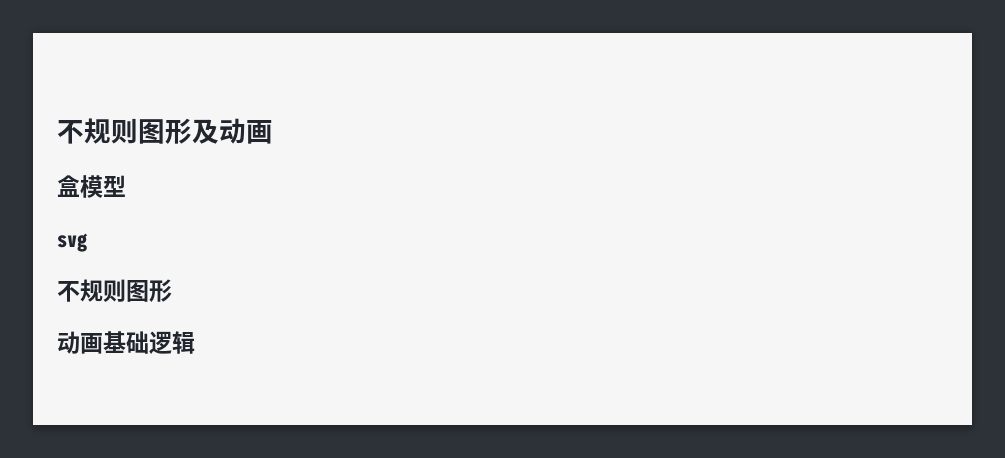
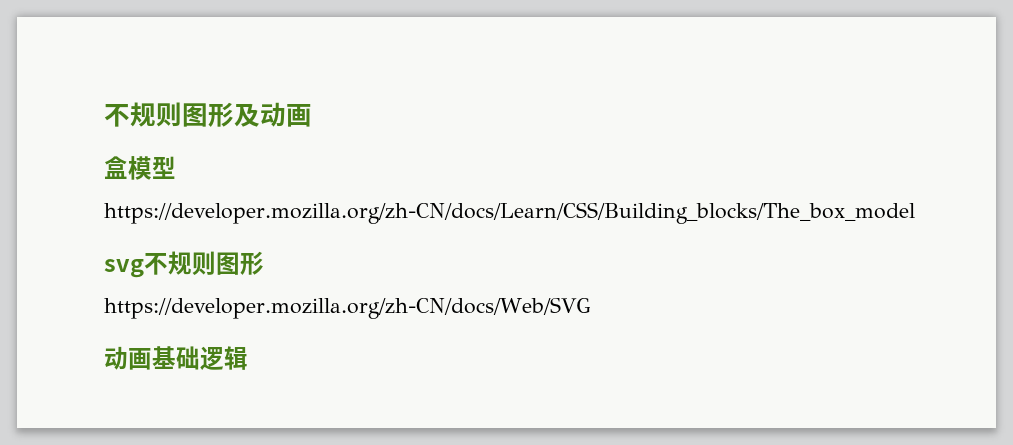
+ https://developer.mozilla.org/zh-CN/docs/Learn/CSS/Building_blocks/The_box_model
- svg
- 不规则图形
+ svg不规则图形
+ https://developer.mozilla.org/zh-CN/docs/Web/SVG

